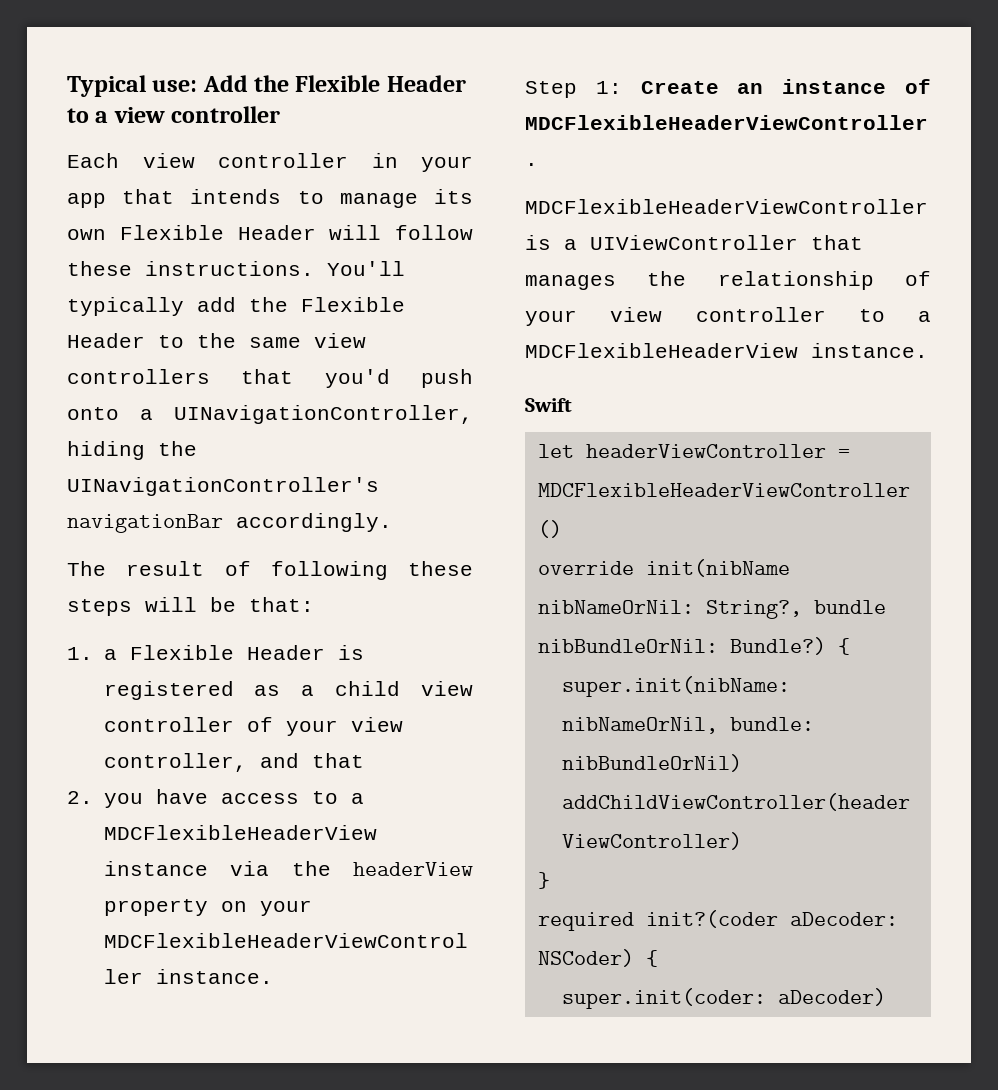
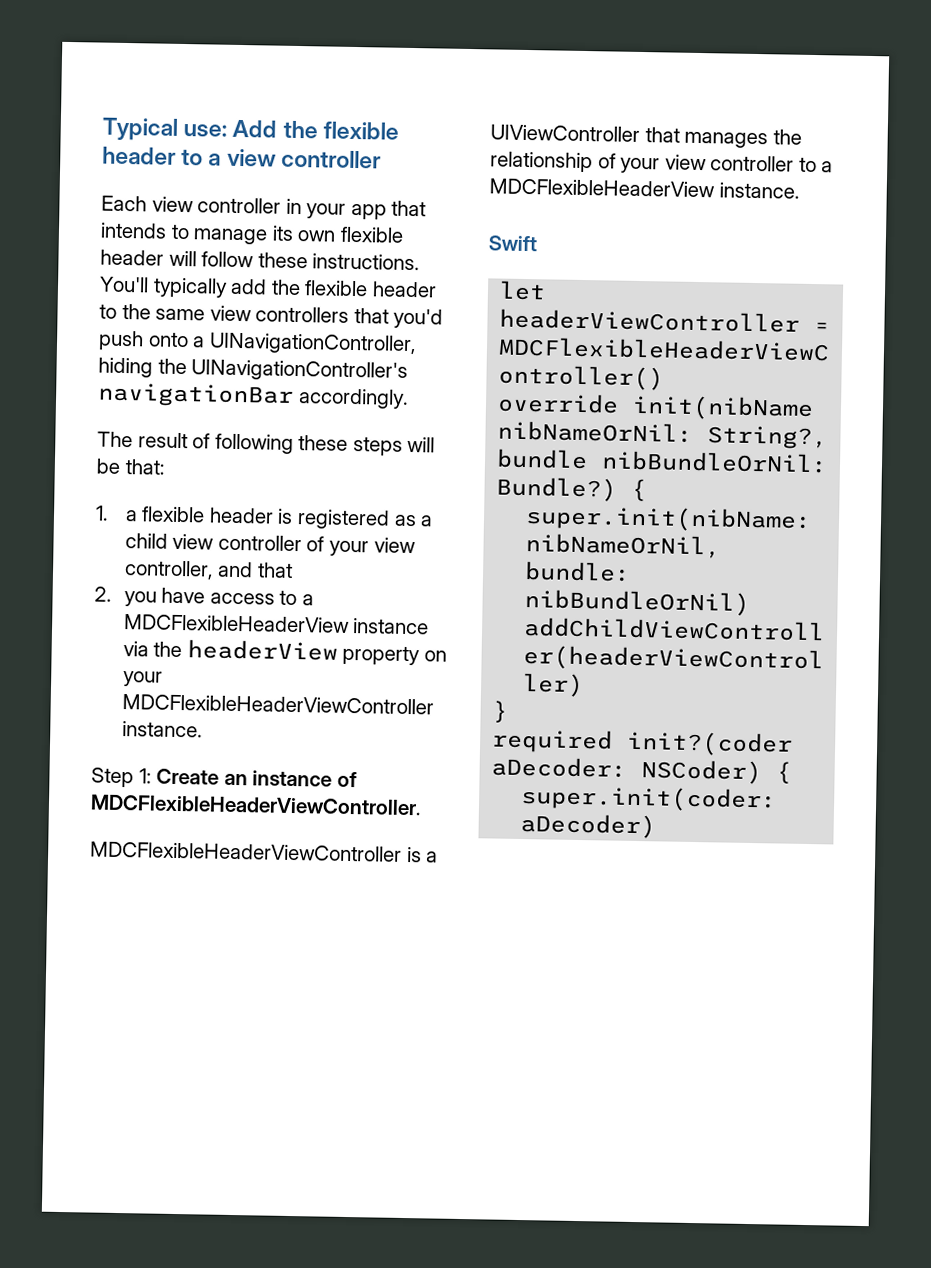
- Typical use: Add the Flexible Header to a view controller
+ Typical use: Add the flexible header to a view controller
- Each view controller in your app that intends to manage its own Flexible Header will follow these instructions.
+ Each view controller in your app that intends to manage its own flexible header will follow these instructions.
- You'll typically add the Flexible Header to the same view controllers that you'd push onto a UINavigationController, hiding the UINavigationController's navigationBar accordingly.
+ You'll typically add the flexible header to the same view controllers that you'd push onto a UINavigationController, hiding the UINavigationController's navigationBar accordingly.
- 1. a Flexible Header is registered as a child view controller of your view controller, and that
+ 1. a flexible header is registered as a child view controller of your view controller, and that

